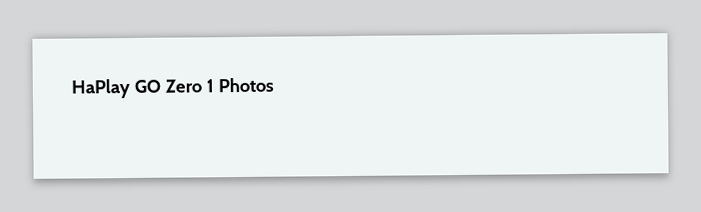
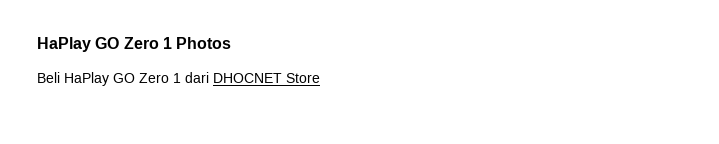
+ Beli HaPlay GO Zero 1 dari DHOCNET Store

